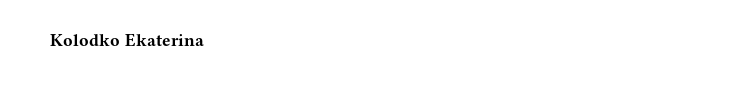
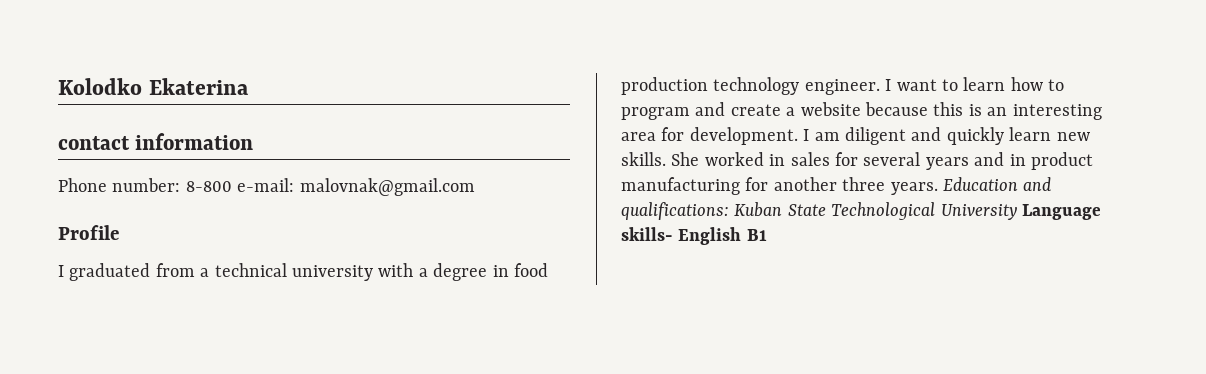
+ contact information
+ Phone number: 8-800 e-mail: malovnak@gmail.com
+ Profile
+ I graduated from a technical university with a degree in food production technology engineer. I want to learn how to program and create a website because this is an interesting area for development. I am diligent and quickly learn new skills. She worked in sales for several years and in product manufacturing for another three years. Education and qualifications: Kuban State Technological University Language skills- English B1

